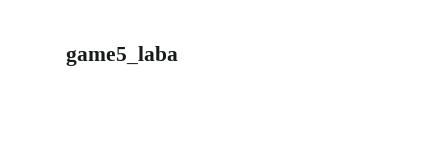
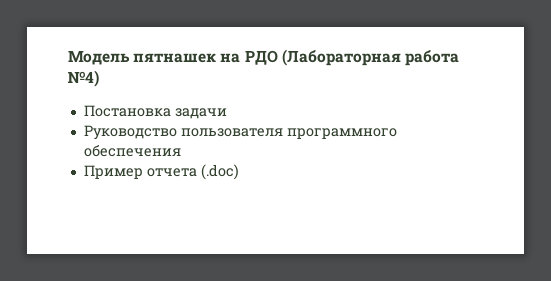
- game5_laba
+ Модель пятнашек на РДО (Лабораторная работа №4)
+ Постановка задачи
+ Руководство пользователя программного обеспечения
+ Пример отчета (.doc)

